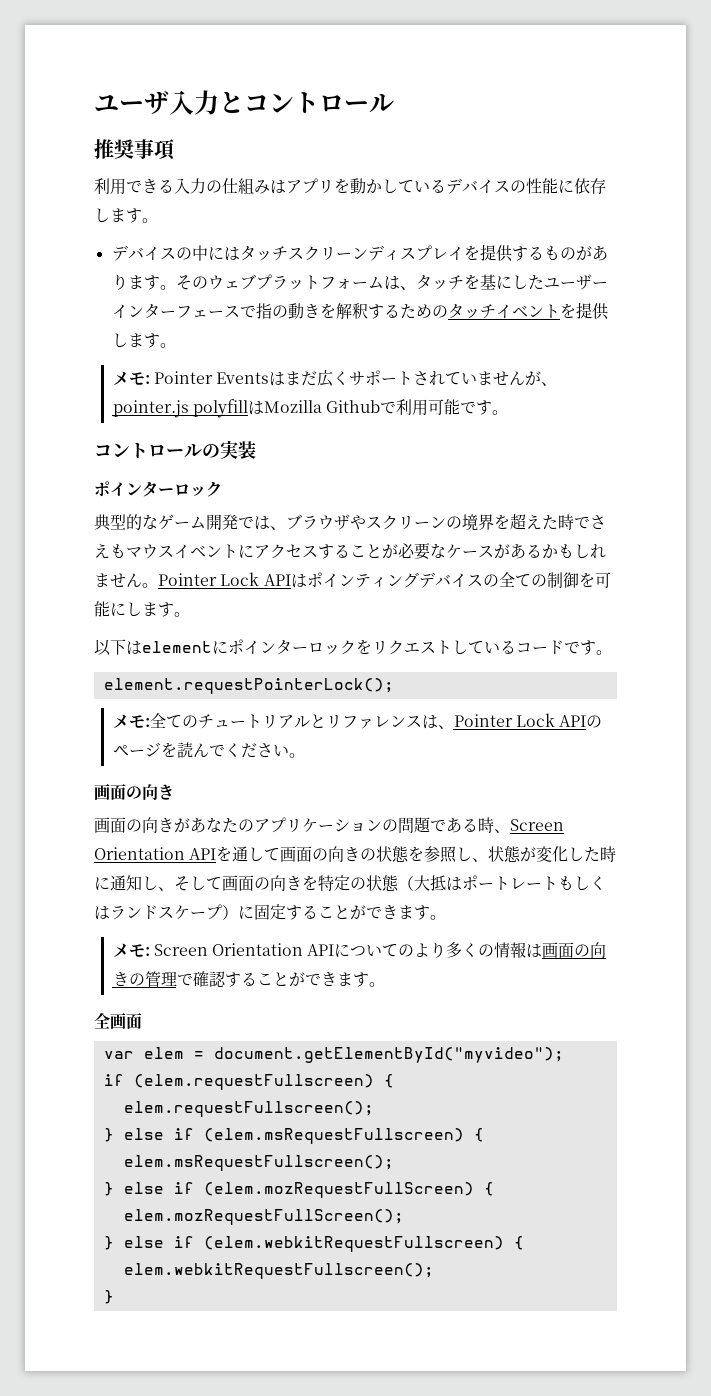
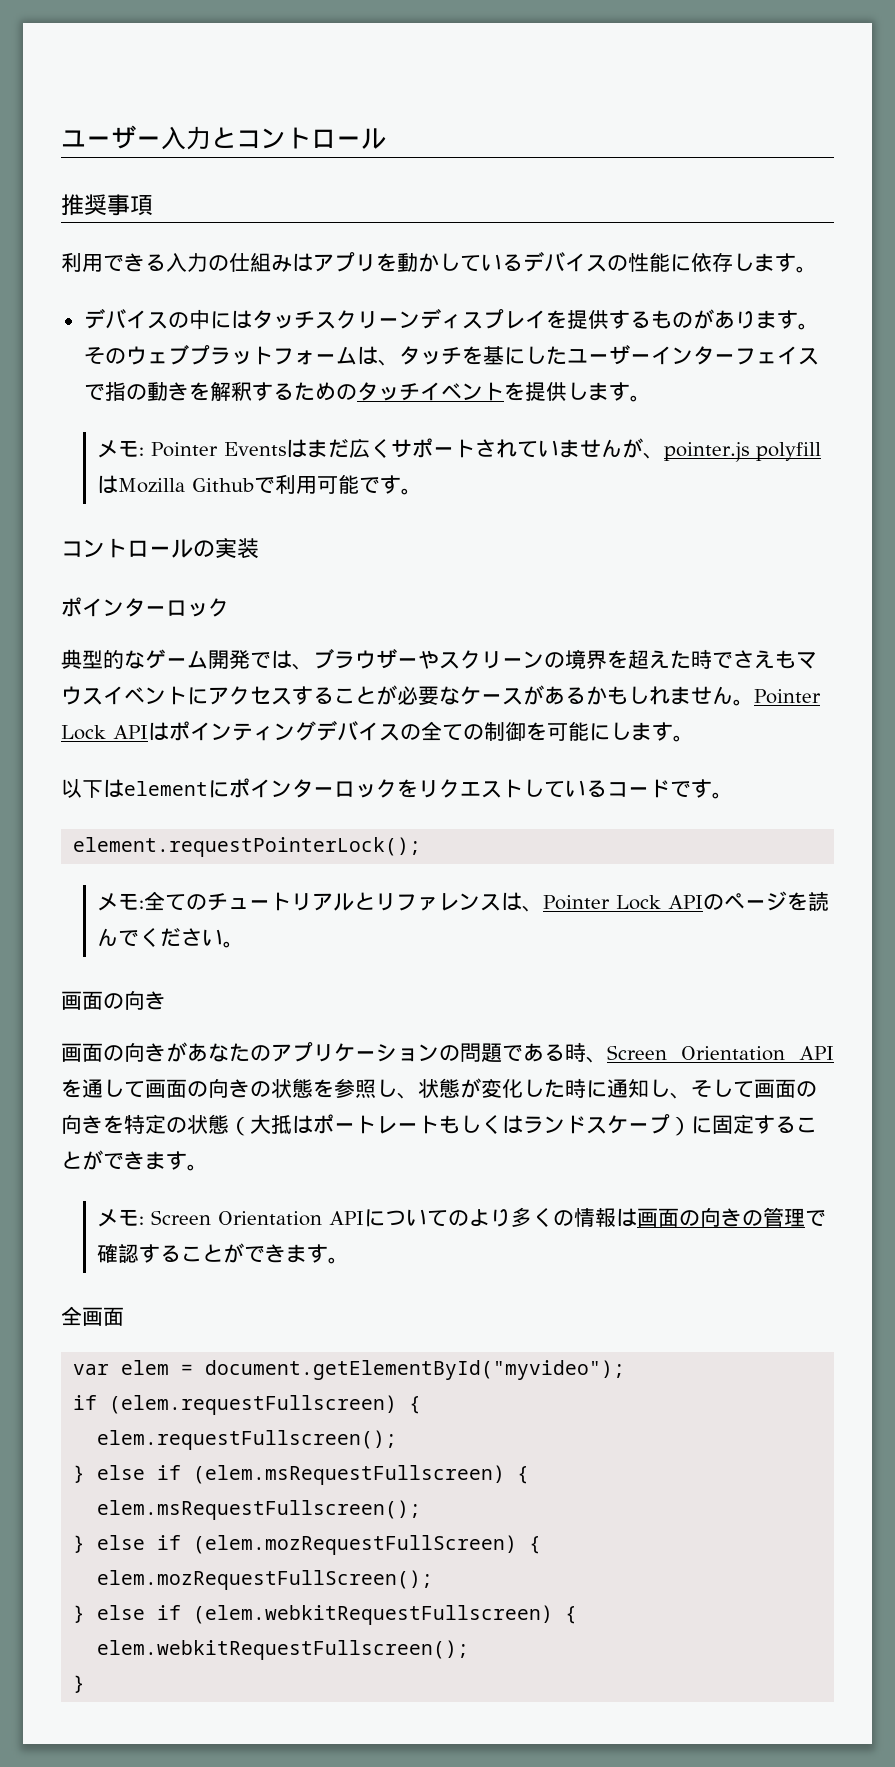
- ユーザ入力とコントロール
+ ユーザー入力とコントロール
- そのウェブプラットフォームは、タッチを基にしたユーザーインターフェースで指の動きを解釈するためのタッチイベントを提供します。
+ そのウェブプラットフォームは、タッチを基にしたユーザーインターフェイスで指の動きを解釈するためのタッチイベントを提供します。
- 典型的なゲーム開発では、ブラウザやスクリーンの境界を超えた時でさえもマウスイベントにアクセスすることが必要なケースがあるかもしれません。
+ 典型的なゲーム開発では、ブラウザーやスクリーンの境界を超えた時でさえもマウスイベントにアクセスすることが必要なケースがあるかもしれません。

